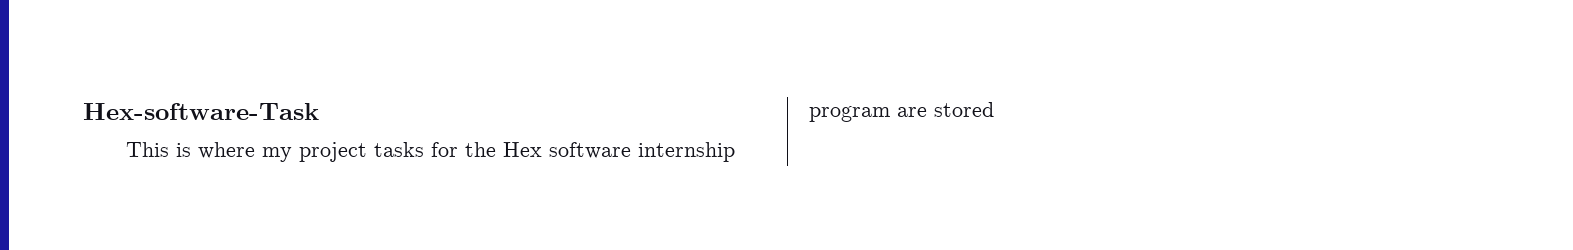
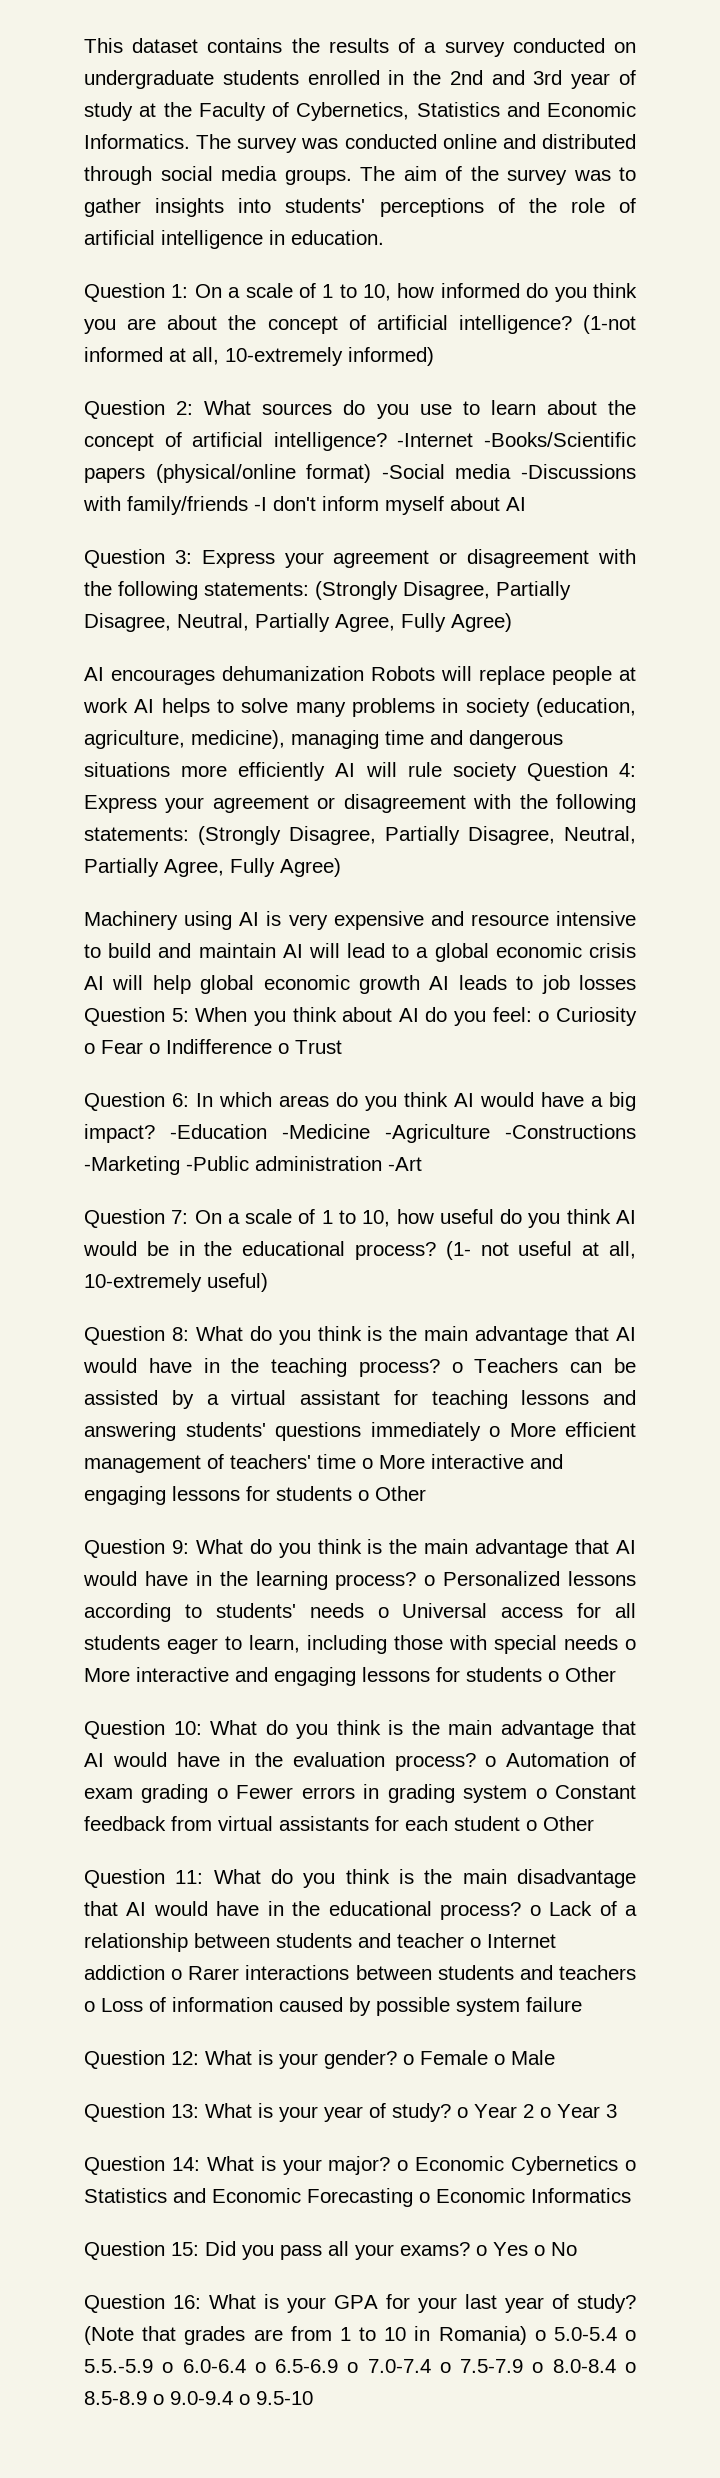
- Hex-software-Task
- This is where my project tasks for the Hex software internship program are stored
+ This dataset contains the results of a survey conducted on undergraduate students enrolled in the 2nd and 3rd year of study at the Faculty of Cybernetics, Statistics and Economic Informatics. The survey was conducted online and distributed through social media groups. The aim of the survey was to gather insights into students' perceptions of the role of artificial intelligence in education.
+ Question 1: On a scale of 1 to 10, how informed do you think you are about the concept of artificial intelligence? (1-not informed at all, 10-extremely informed)
+ Question 2: What sources do you use to learn about the concept of artificial intelligence? -Internet -Books/Scientific papers (physical/online format) -Social media -Discussions with family/friends -I don't inform myself about AI
+ Question 3: Express your agreement or disagreement with the following statements: (Strongly Disagree, Partially Disagree, Neutral, Partially Agree, Fully Agree)
+ AI encourages dehumanization Robots will replace people at work AI helps to solve many problems in society (education, agriculture, medicine), managing time and dangerous situations more efficiently AI will rule society Question 4: Express your agreement or disagreement with the following statements: (Strongly Disagree, Partially Disagree, Neutral, Partially Agree, Fully Agree)
+ Machinery using AI is very expensive and resource intensive to build and maintain AI will lead to a global economic crisis AI will help global economic growth AI leads to job losses Question 5: When you think about AI do you feel: o Curiosity o Fear o Indifference o Trust
+ Question 6: In which areas do you think AI would have a big impact? -Education -Medicine -Agriculture -Constructions -Marketing -Public administration -Art
+ Question 7: On a scale of 1 to 10, how useful do you think AI would be in the educational process? (1- not useful at all, 10-extremely useful)
+ Question 8: What do you think is the main advantage that AI would have in the teaching process? o Teachers can be assisted by a virtual assistant for teaching lessons and answering students' questions immediately o More efficient management of teachers' time o More interactive and engaging lessons for students o Other
+ Question 9: What do you think is the main advantage that AI would have in the learning process? o Personalized lessons according to students' needs o Universal access for all students eager to learn, including those with special needs o More interactive and engaging lessons for students o Other
+ Question 10: What do you think is the main advantage that AI would have in the evaluation process? o Automation of exam grading o Fewer errors in grading system o Constant feedback from virtual assistants for each student o Other
+ Question 11: What do you think is the main disadvantage that AI would have in the educational process? o Lack of a relationship between students and teacher o Internet addiction o Rarer interactions between students and teachers o Loss of information caused by possible system failure
+ Question 12: What is your gender? o Female o Male
+ Question 13: What is your year of study? o Year 2 o Year 3
+ Question 14: What is your major? o Economic Cybernetics o Statistics and Economic Forecasting o Economic Informatics
+ Question 15: Did you pass all your exams? o Yes o No
+ Question 16: What is your GPA for your last year of study? (Note that grades are from 1 to 10 in Romania) o 5.0-5.4 o 5.5.-5.9 o 6.0-6.4 o 6.5-6.9 o 7.0-7.4 o 7.5-7.9 o 8.0-8.4 o 8.5-8.9 o 9.0-9.4 o 9.5-10

